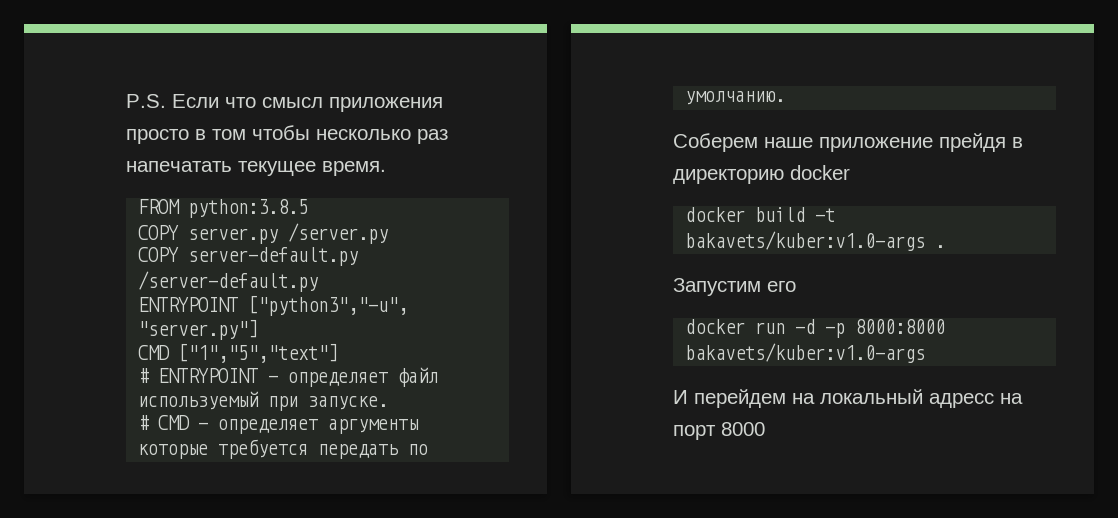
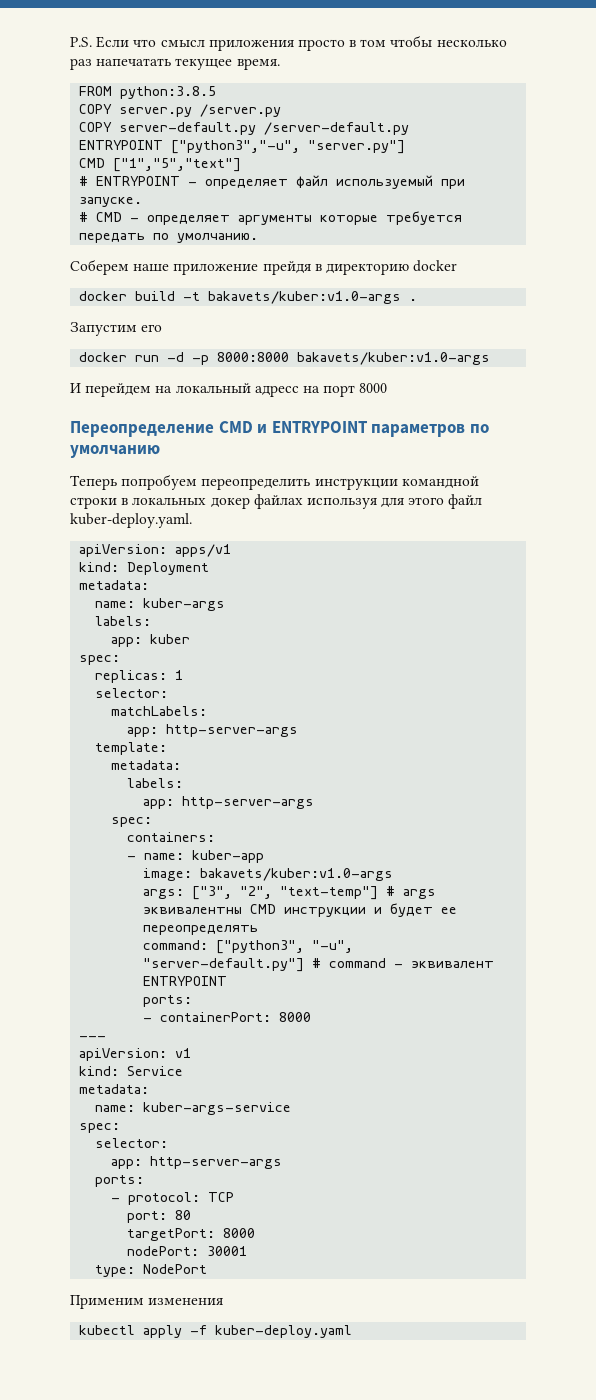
+ Переопределение CMD и ENTRYPOINT параметров по умолчанию
+ Теперь попробуем переопределить инструкции командной строки в локальных докер файлах используя для этого файл kuber-deploy.yaml.
+ apiVersion: apps/v1
+ kind: Deployment
+ metadata:
+ name: kuber-args
+ labels:
+ app: kuber
+ spec:
+ replicas: 1
+ selector:
+ matchLabels:
+ app: http-server-args
+ template:
+ metadata:
+ labels:
+ app: http-server-args
+ spec:
+ containers:
+ - name: kuber-app
+ image: bakavets/kuber:v1.0-args
+ args: ["3", "2", "text-temp"] # args эквивалентны CMD инструкции и будет ее переопределять
+ command: ["python3", "-u", "server-default.py"] # command - эквивалент ENTRYPOINT
+ ports:
+ - containerPort: 8000
+ ---
+ apiVersion: v1
+ kind: Service
+ metadata:
+ name: kuber-args-service
+ spec:
+ selector:
+ app: http-server-args
+ ports:
+ - protocol: TCP
+ port: 80
+ targetPort: 8000
+ nodePort: 30001
+ type: NodePort
+ Применим изменения
+ kubectl apply -f kuber-deploy.yaml

